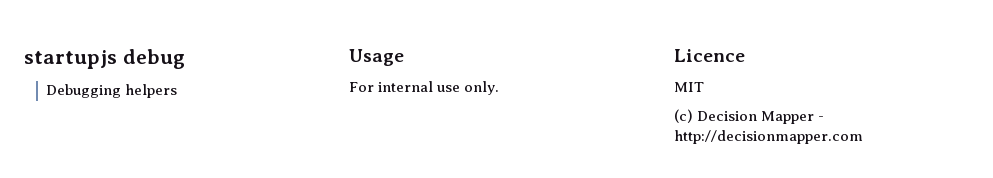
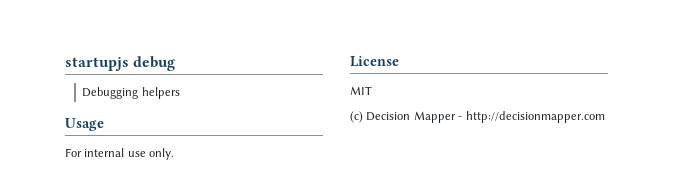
- Licence
+ License

